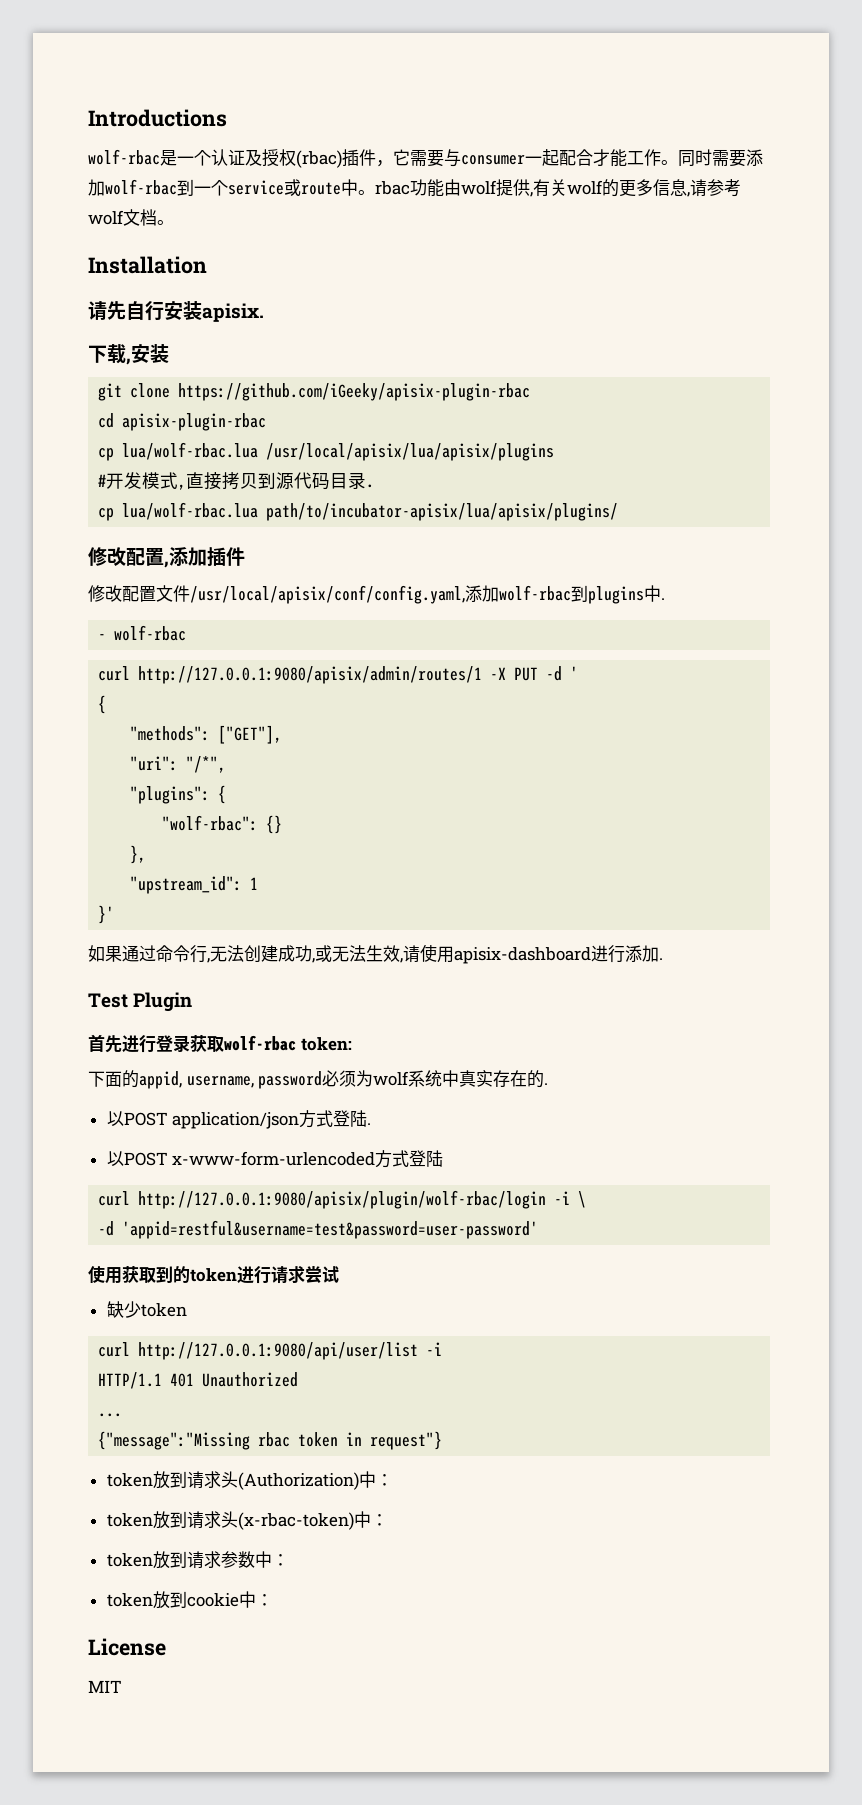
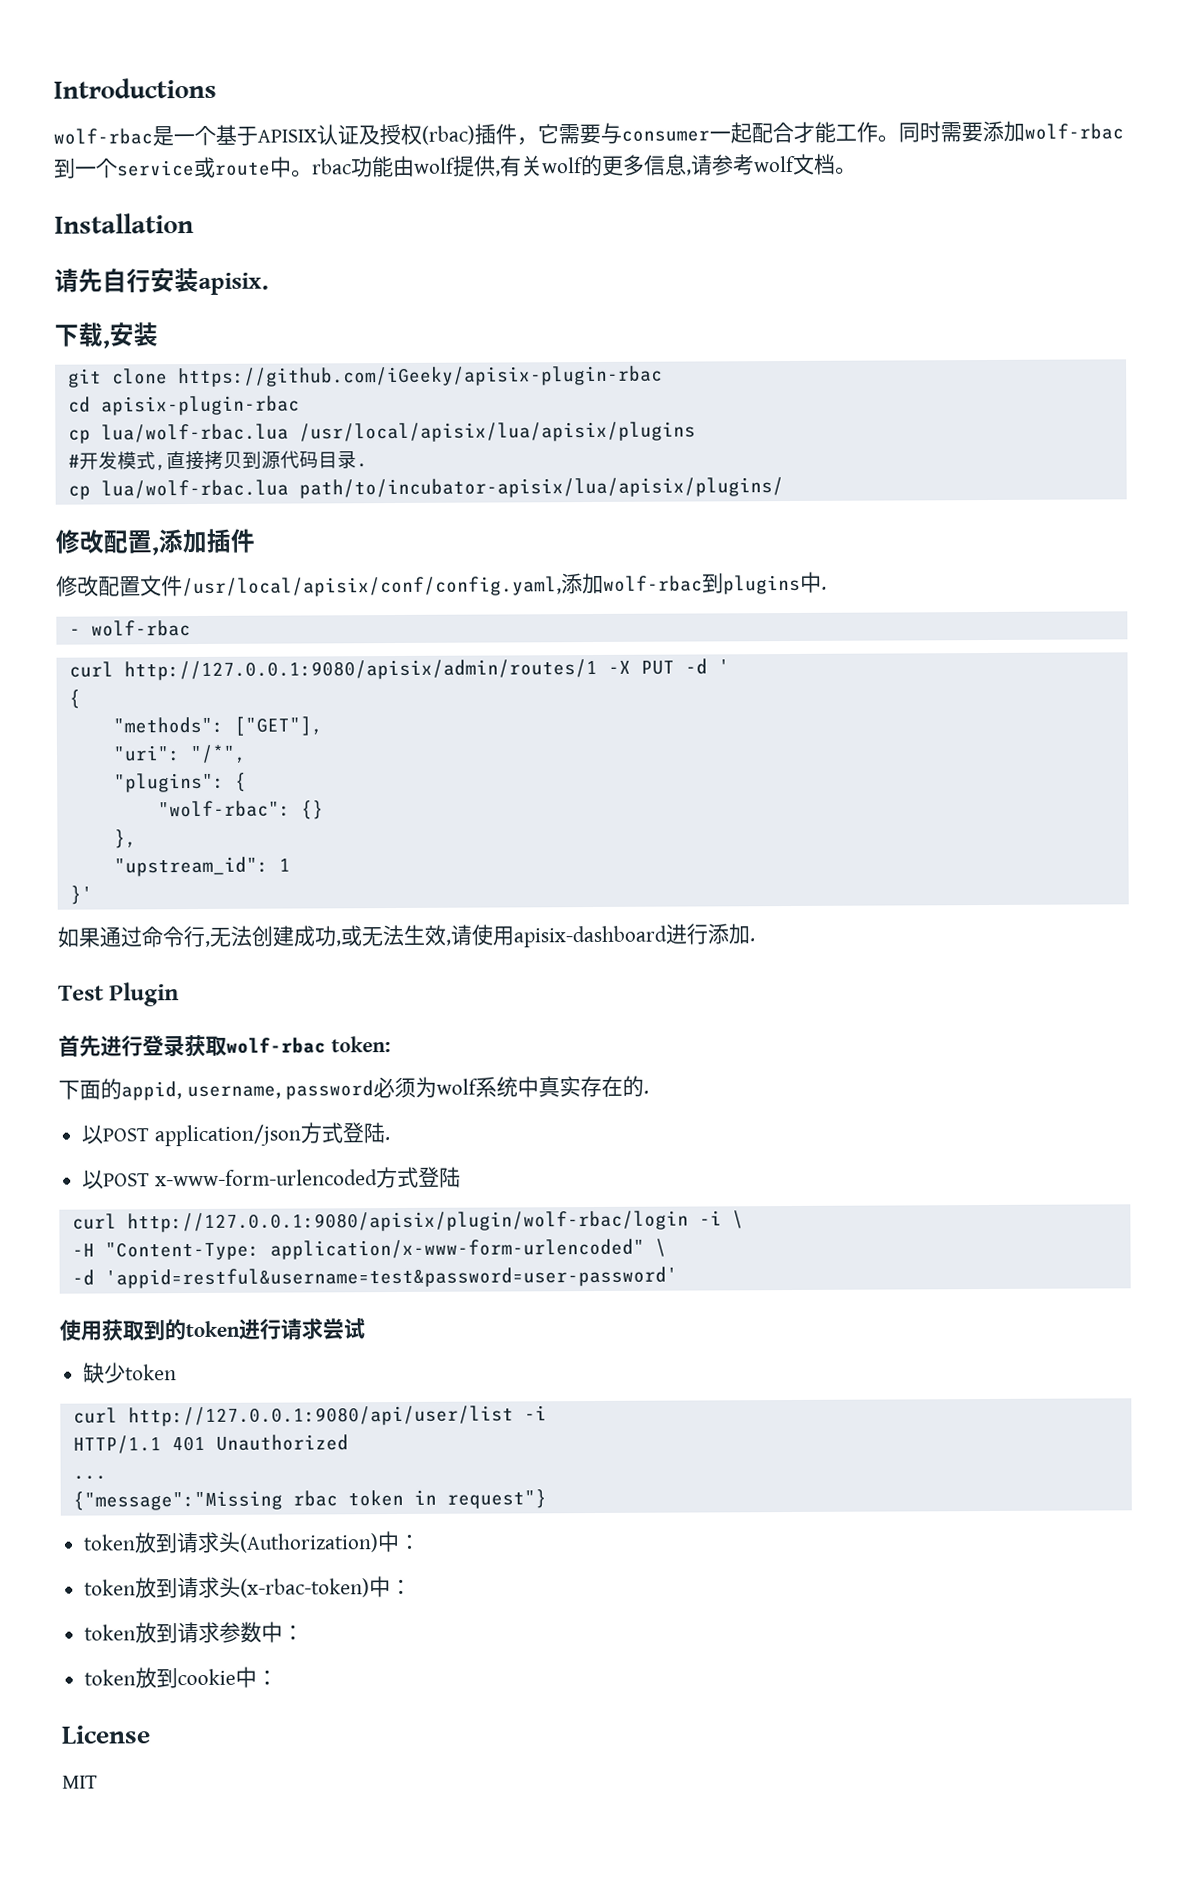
- wolf-rbac是一个认证及授权(rbac)插件，它需要与consumer一起配合才能工作。
+ wolf-rbac是一个基于APISIX认证及授权(rbac)插件，它需要与consumer一起配合才能工作。
+ -H "Content-Type: application/x-www-form-urlencoded" \

